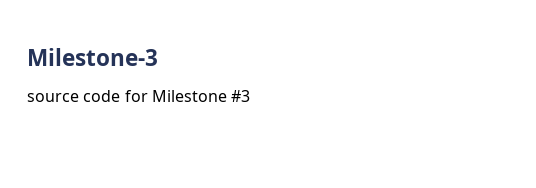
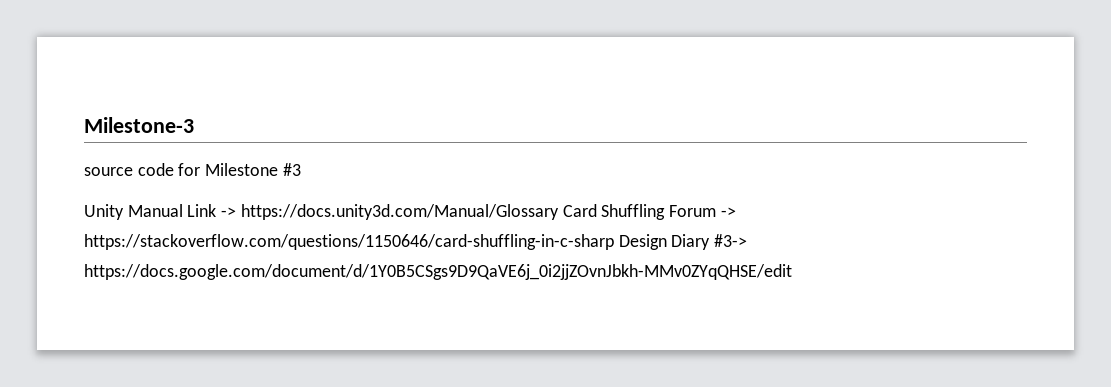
+ Unity Manual Link -> https://docs.unity3d.com/Manual/Glossary Card Shuffling Forum -> https://stackoverflow.com/questions/1150646/card-shuffling-in-c-sharp Design Diary #3-> https://docs.google.com/document/d/1Y0B5CSgs9D9QaVE6j_0i2jjZOvnJbkh-MMv0ZYqQHSE/edit

